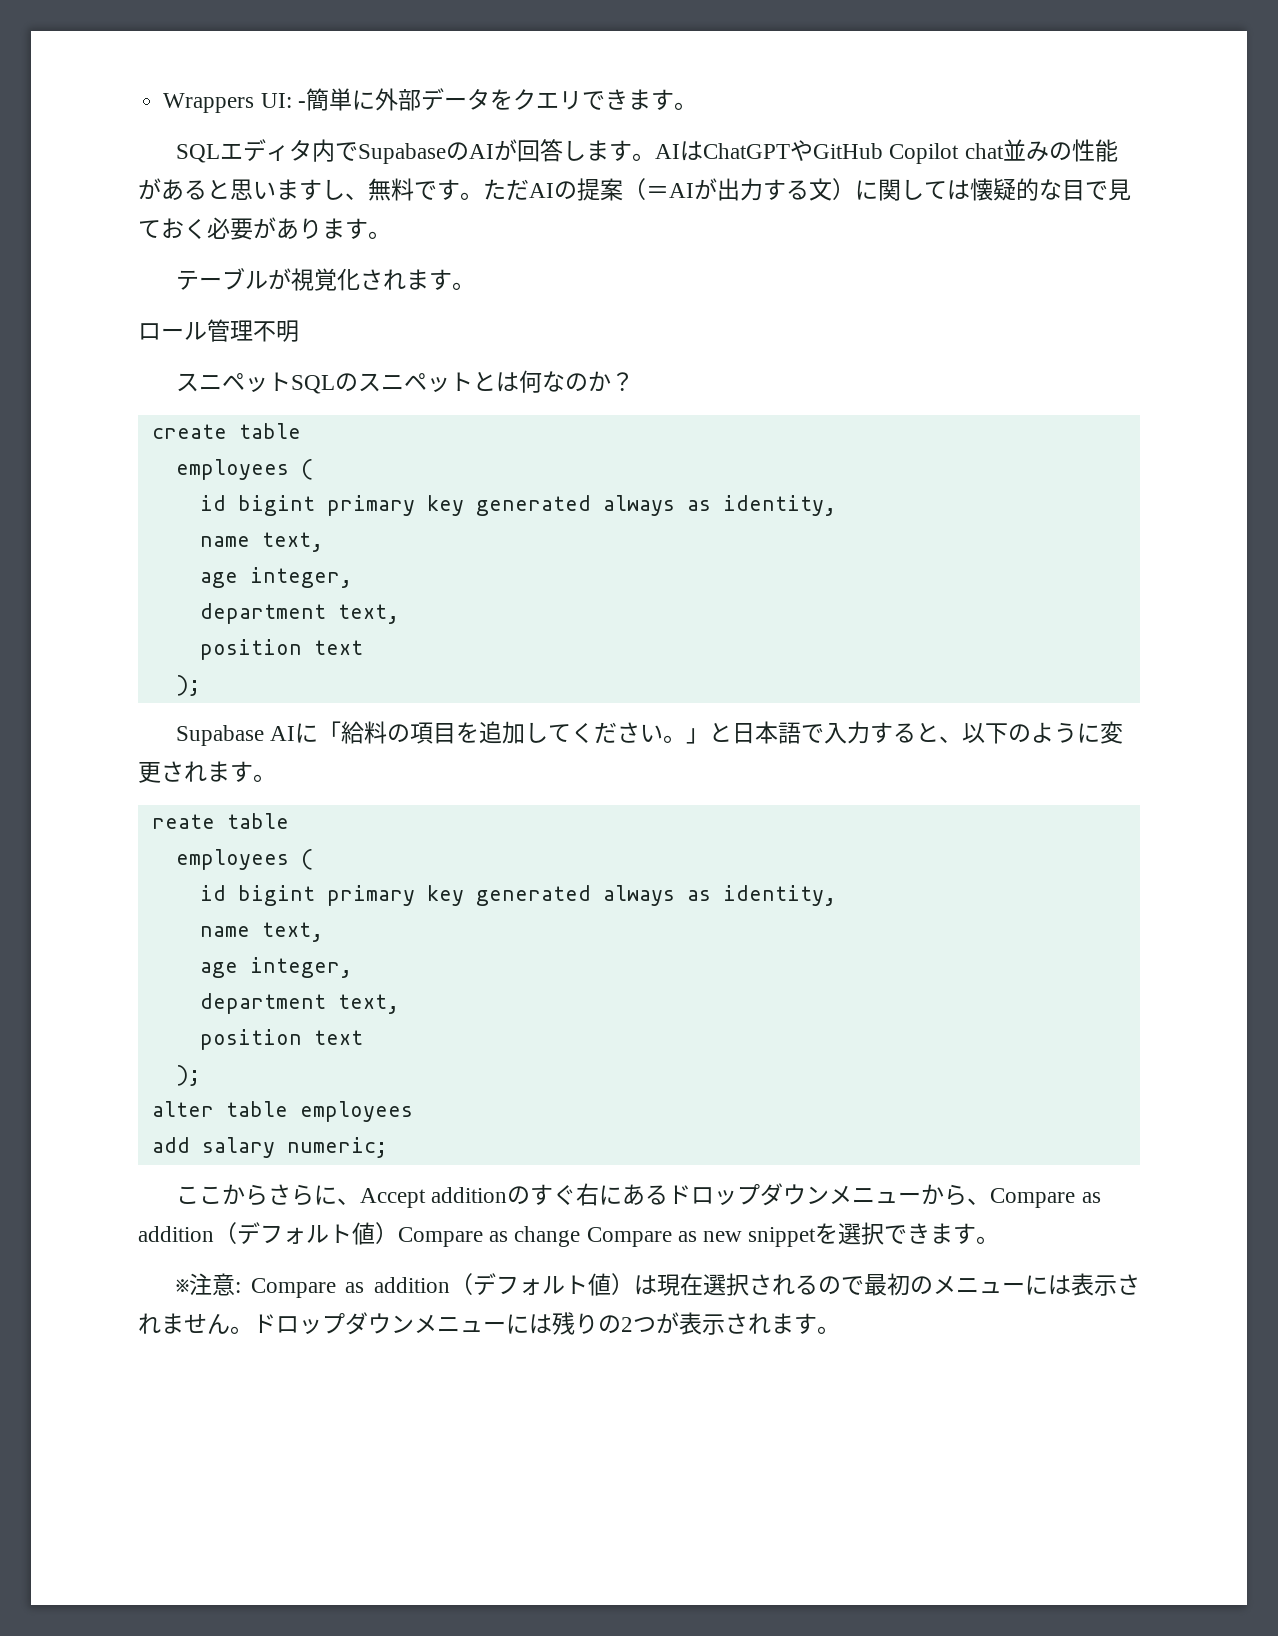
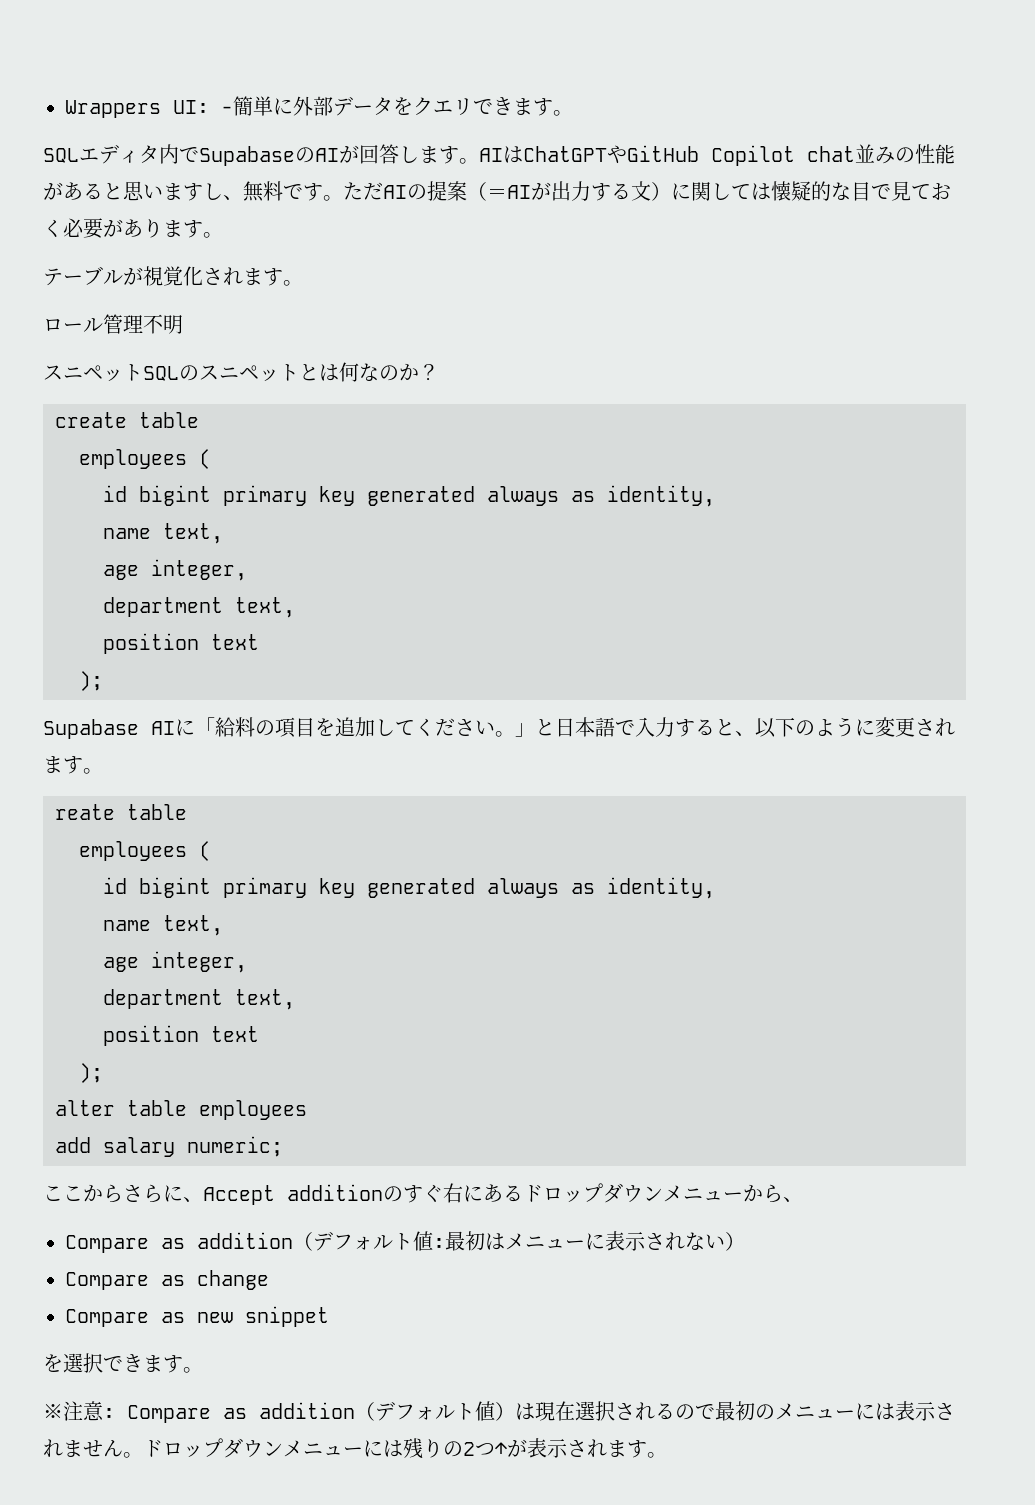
- ここからさらに、Accept additionのすぐ右にあるドロップダウンメニューから、Compare as addition（デフォルト値）Compare as change Compare as new snippetを選択できます。
+ ここからさらに、Accept additionのすぐ右にあるドロップダウンメニューから、
+ Compare as addition（デフォルト値:最初はメニューに表示されない）
+ Compare as change
+ Compare as new snippet
+ を選択できます。
- ドロップダウンメニューには残りの2つが表示されます。
+ ドロップダウンメニューには残りの2つ↑が表示されます。

